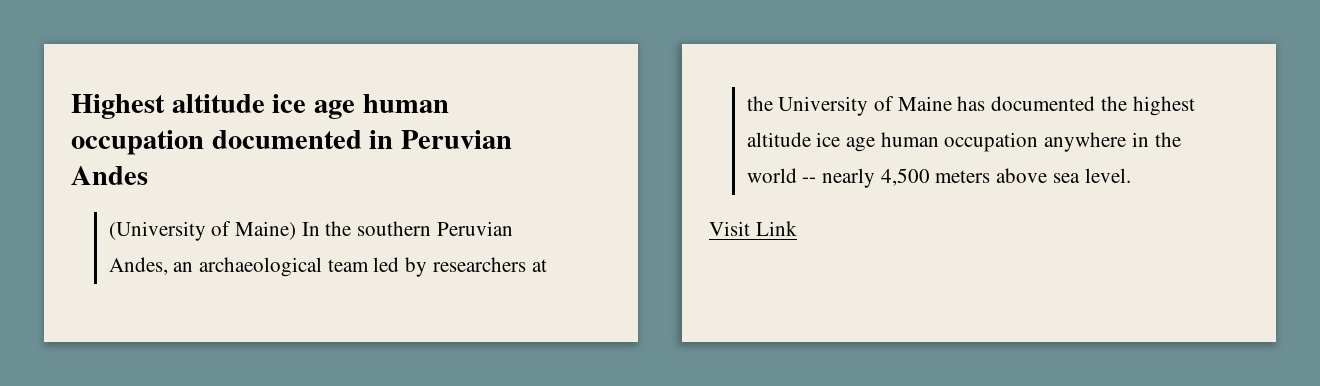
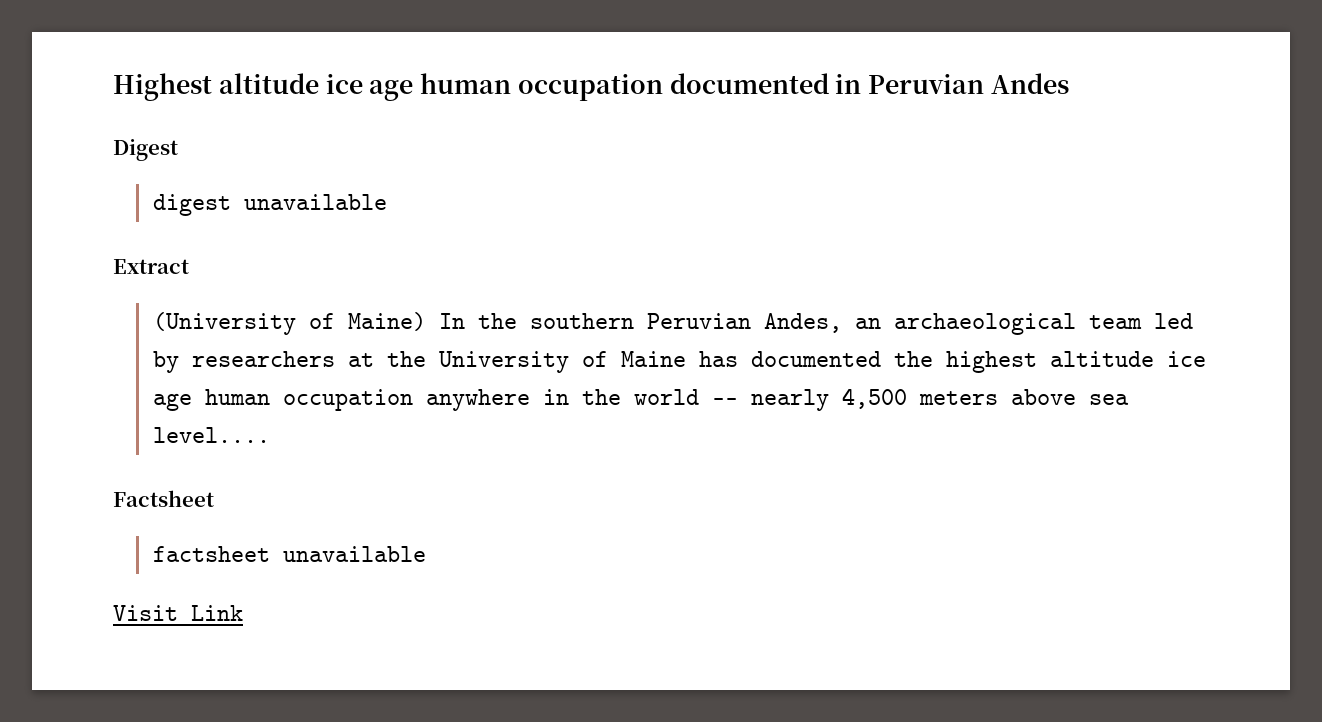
+ Digest
+ digest unavailable
+ Extract
- (University of Maine) In the southern Peruvian Andes, an archaeological team led by researchers at the University of Maine has documented the highest altitude ice age human occupation anywhere in the world -- nearly 4,500 meters above sea level.
+ (University of Maine) In the southern Peruvian Andes, an archaeological team led by researchers at the University of Maine has documented the highest altitude ice age human occupation anywhere in the world -- nearly 4,500 meters above sea level....
+ Factsheet
+ factsheet unavailable

